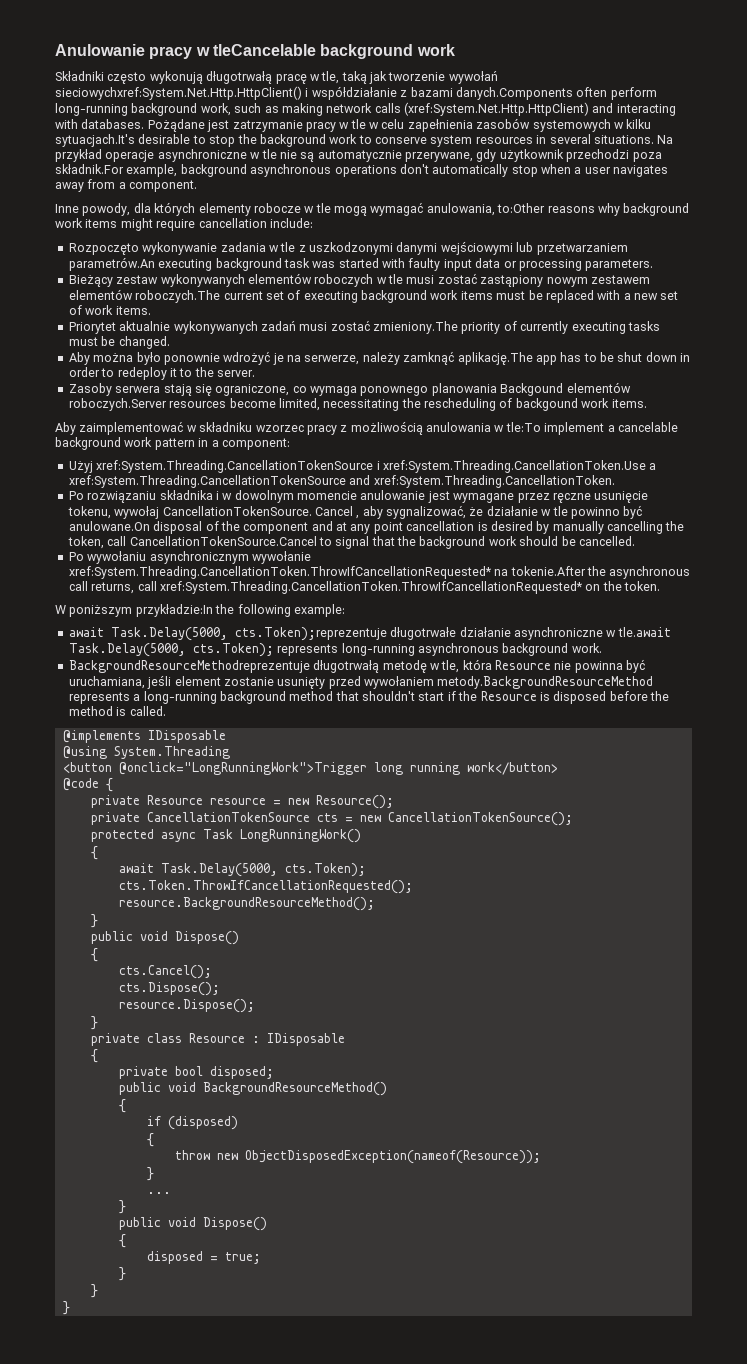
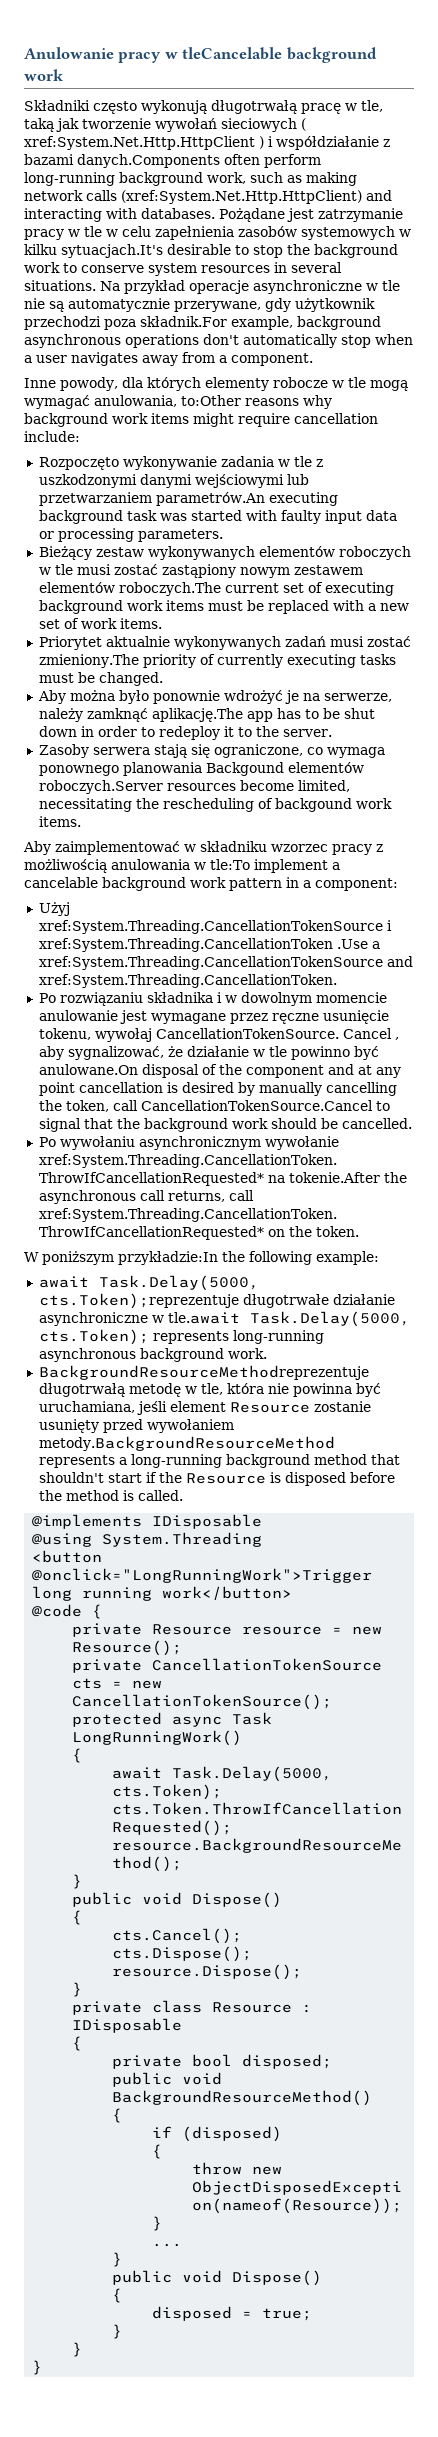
- Składniki często wykonują długotrwałą pracę w tle, taką jak tworzenie wywołań sieciowychxref:System.Net.Http.HttpClient() i współdziałanie z bazami danych.Components often perform long-running background work, such as making network calls (xref:System.Net.Http.HttpClient) and interacting with databases.
+ Składniki często wykonują długotrwałą pracę w tle, taką jak tworzenie wywołań sieciowych ( xref:System.Net.Http.HttpClient ) i współdziałanie z bazami danych.Components often perform long-running background work, such as making network calls (xref:System.Net.Http.HttpClient) and interacting with databases.
- Użyj xref:System.Threading.CancellationTokenSource i xref:System.Threading.CancellationToken.Use a xref:System.Threading.CancellationTokenSource and xref:System.Threading.CancellationToken.
+ Użyj xref:System.Threading.CancellationTokenSource i xref:System.Threading.CancellationToken .Use a xref:System.Threading.CancellationTokenSource and xref:System.Threading.CancellationToken.
- BackgroundResourceMethodreprezentuje długotrwałą metodę w tle, która Resource nie powinna być uruchamiana, jeśli element zostanie usunięty przed wywołaniem metody.BackgroundResourceMethod represents a long-running background method that shouldn't start if the Resource is disposed before the method is called.
+ BackgroundResourceMethodreprezentuje długotrwałą metodę w tle, która nie powinna być uruchamiana, jeśli element Resource zostanie usunięty przed wywołaniem metody.BackgroundResourceMethod represents a long-running background method that shouldn't start if the Resource is disposed before the method is called.

